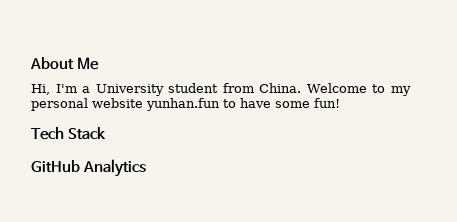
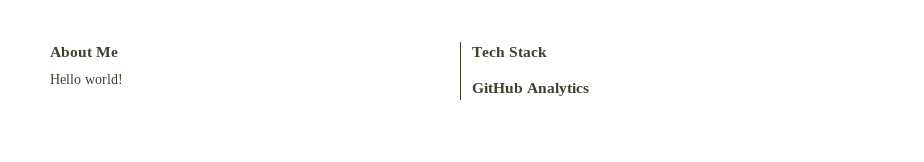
- Hi, I'm a University student from China. Welcome to my personal website yunhan.fun to have some fun!
+ Hello world!

